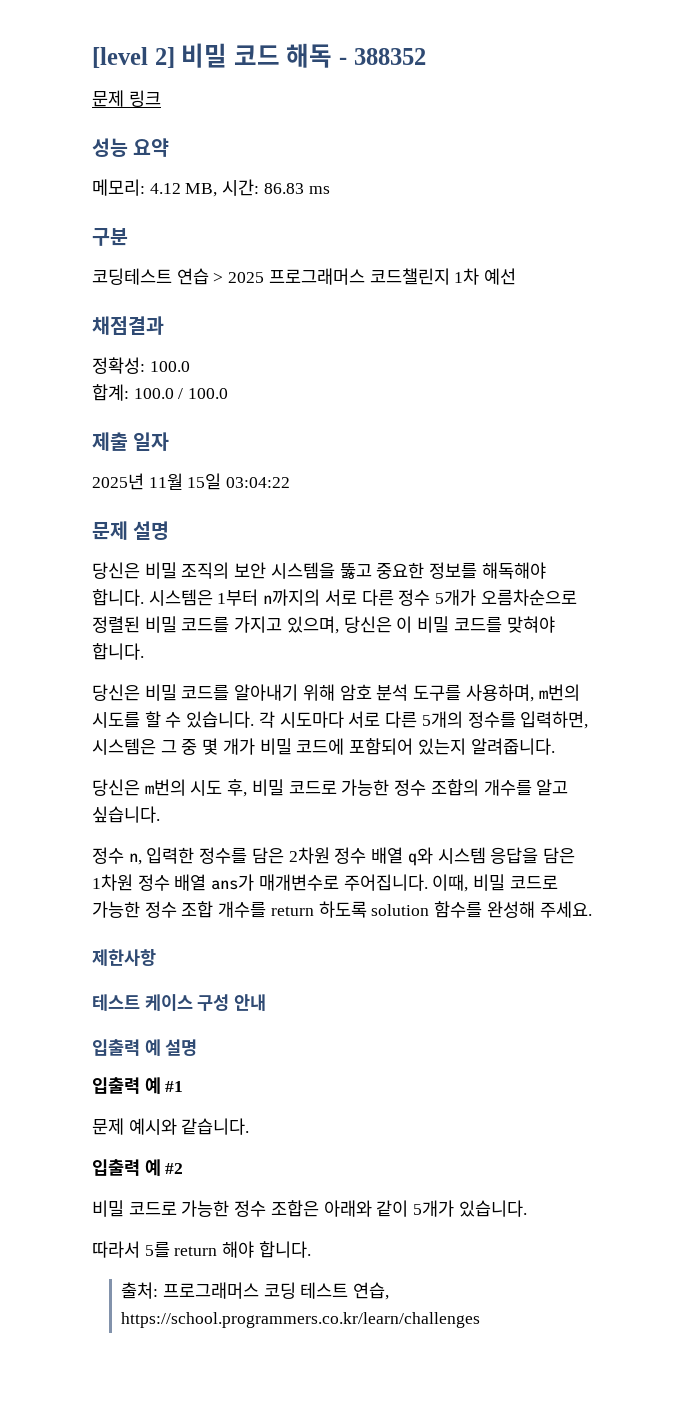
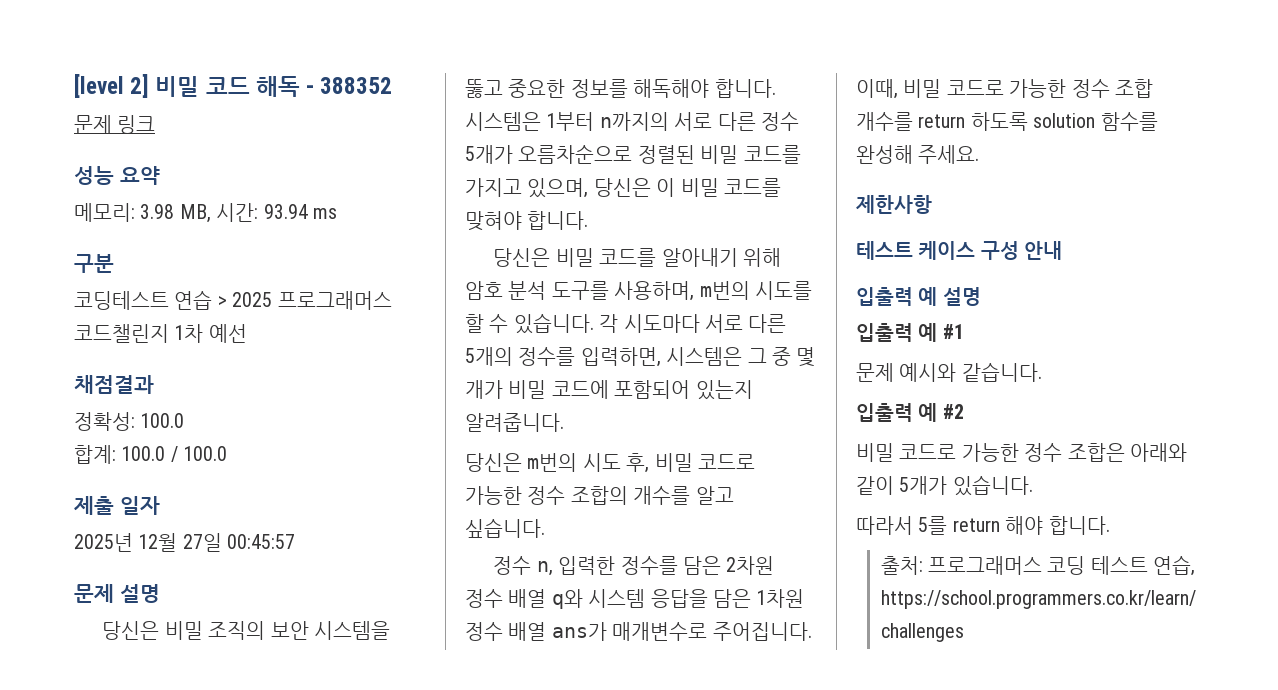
- 메모리: 4.12 MB, 시간: 86.83 ms
+ 메모리: 3.98 MB, 시간: 93.94 ms
- 2025년 11월 15일 03:04:22
+ 2025년 12월 27일 00:45:57

